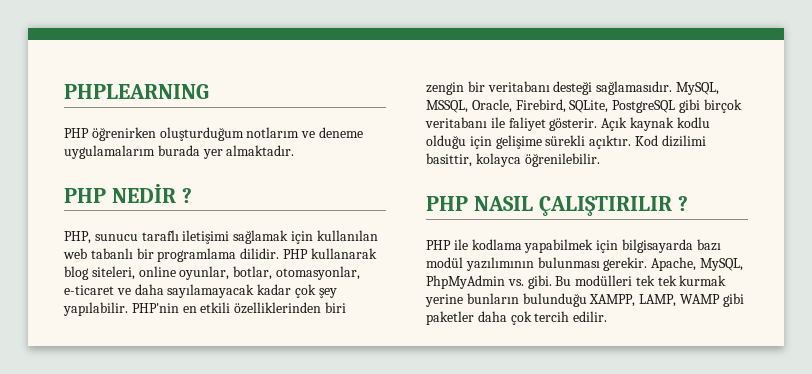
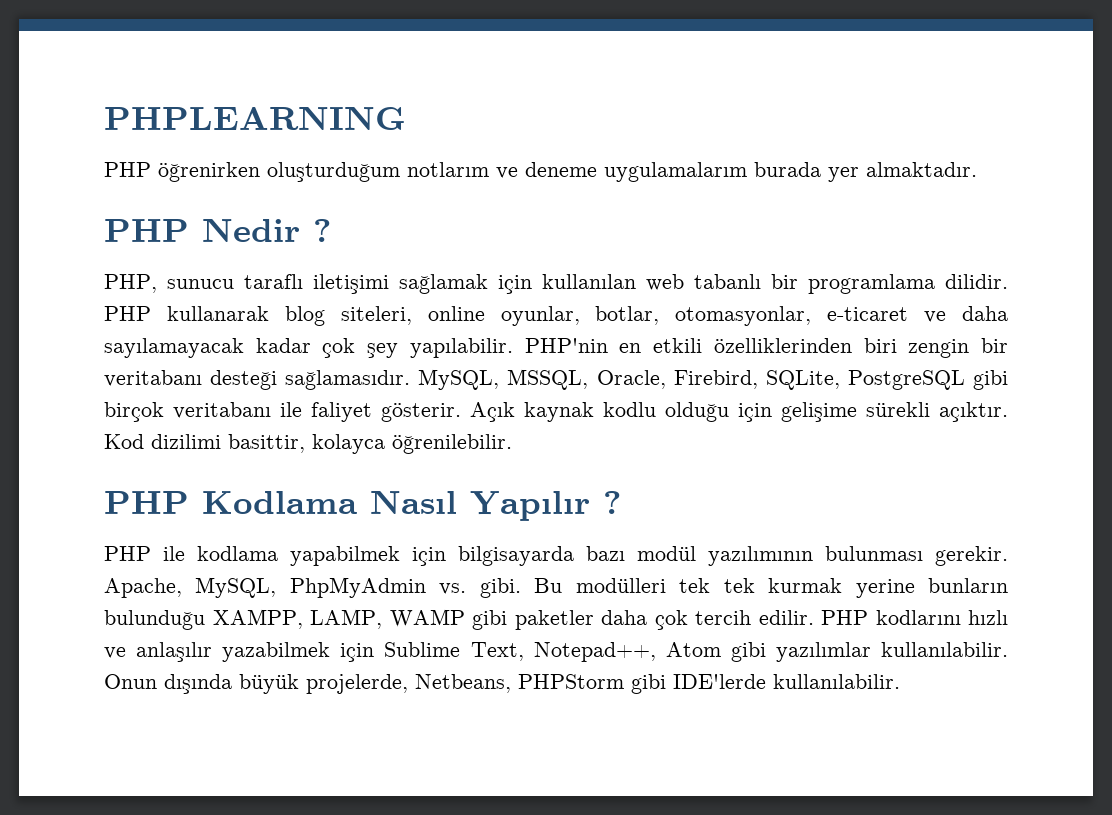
- PHP NEDİR ?
+ PHP Nedir ?
- PHP NASIL ÇALIŞTIRILIR ?
+ PHP Kodlama Nasıl Yapılır ?
+ PHP kodlarını hızlı ve anlaşılır yazabilmek için Sublime Text, Notepad++, Atom gibi yazılımlar kullanılabilir. Onun dışında büyük projelerde, Netbeans, PHPStorm gibi IDE'lerde kullanılabilir.

